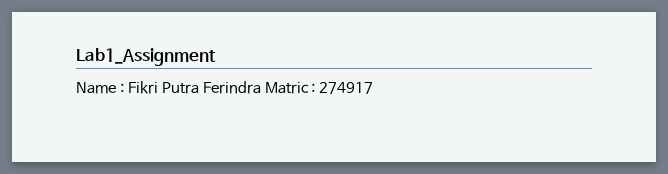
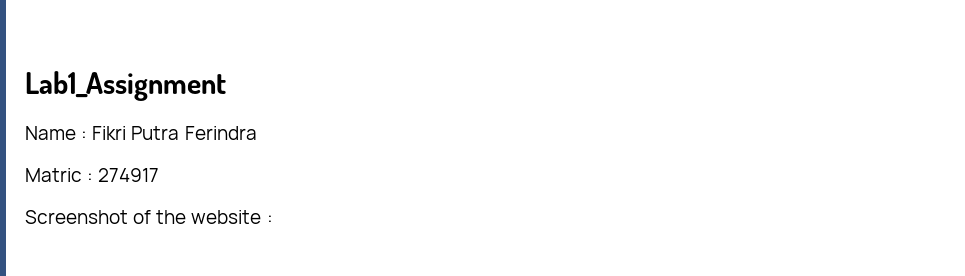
- Name : Fikri Putra Ferindra Matric : 274917
+ Name : Fikri Putra Ferindra
+ Matric : 274917
+ Screenshot of the website :

